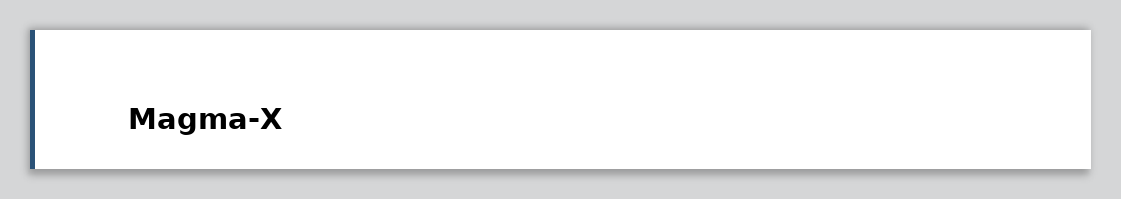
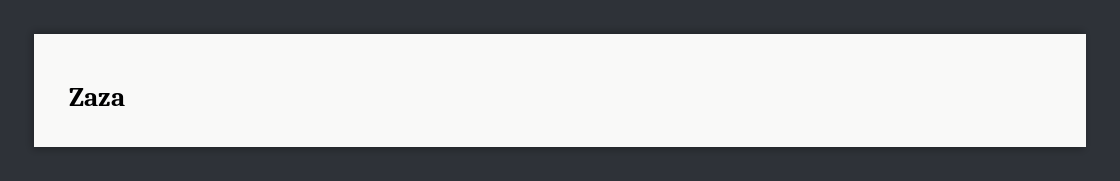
- Magma-X
+ Zaza

